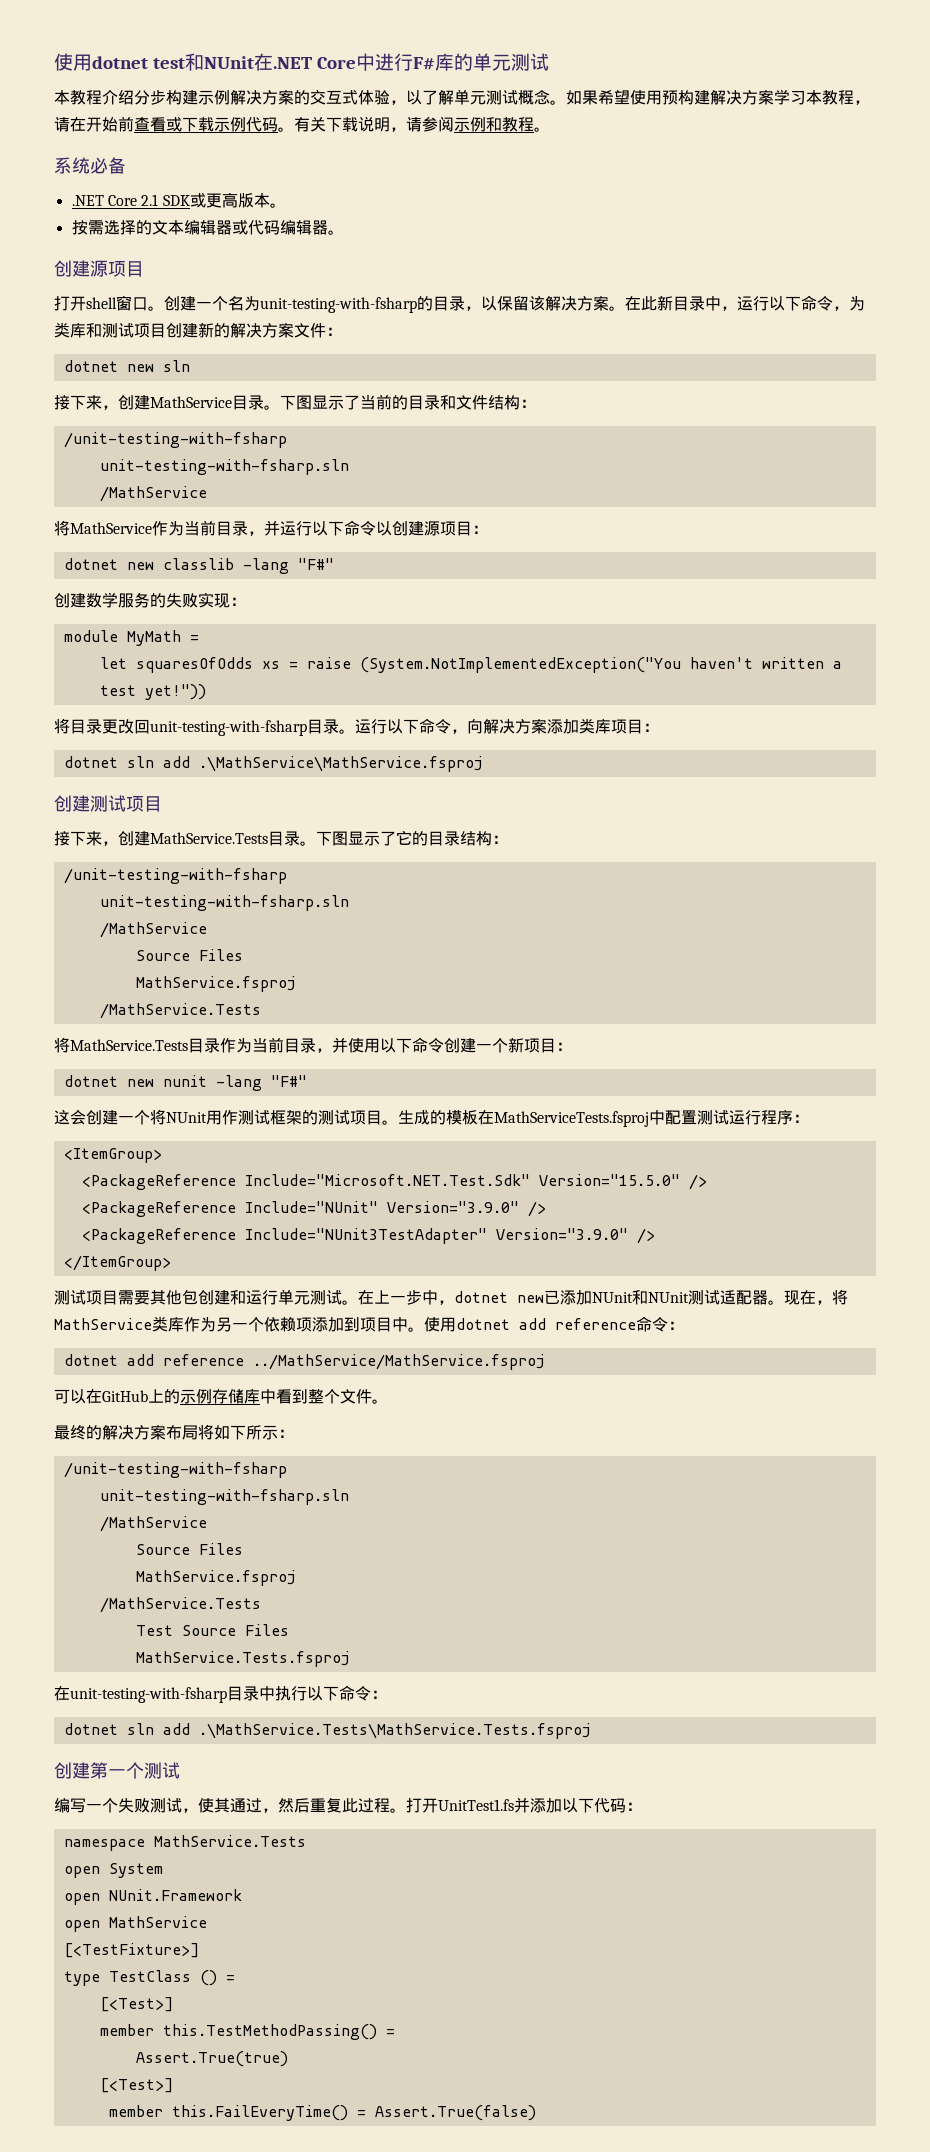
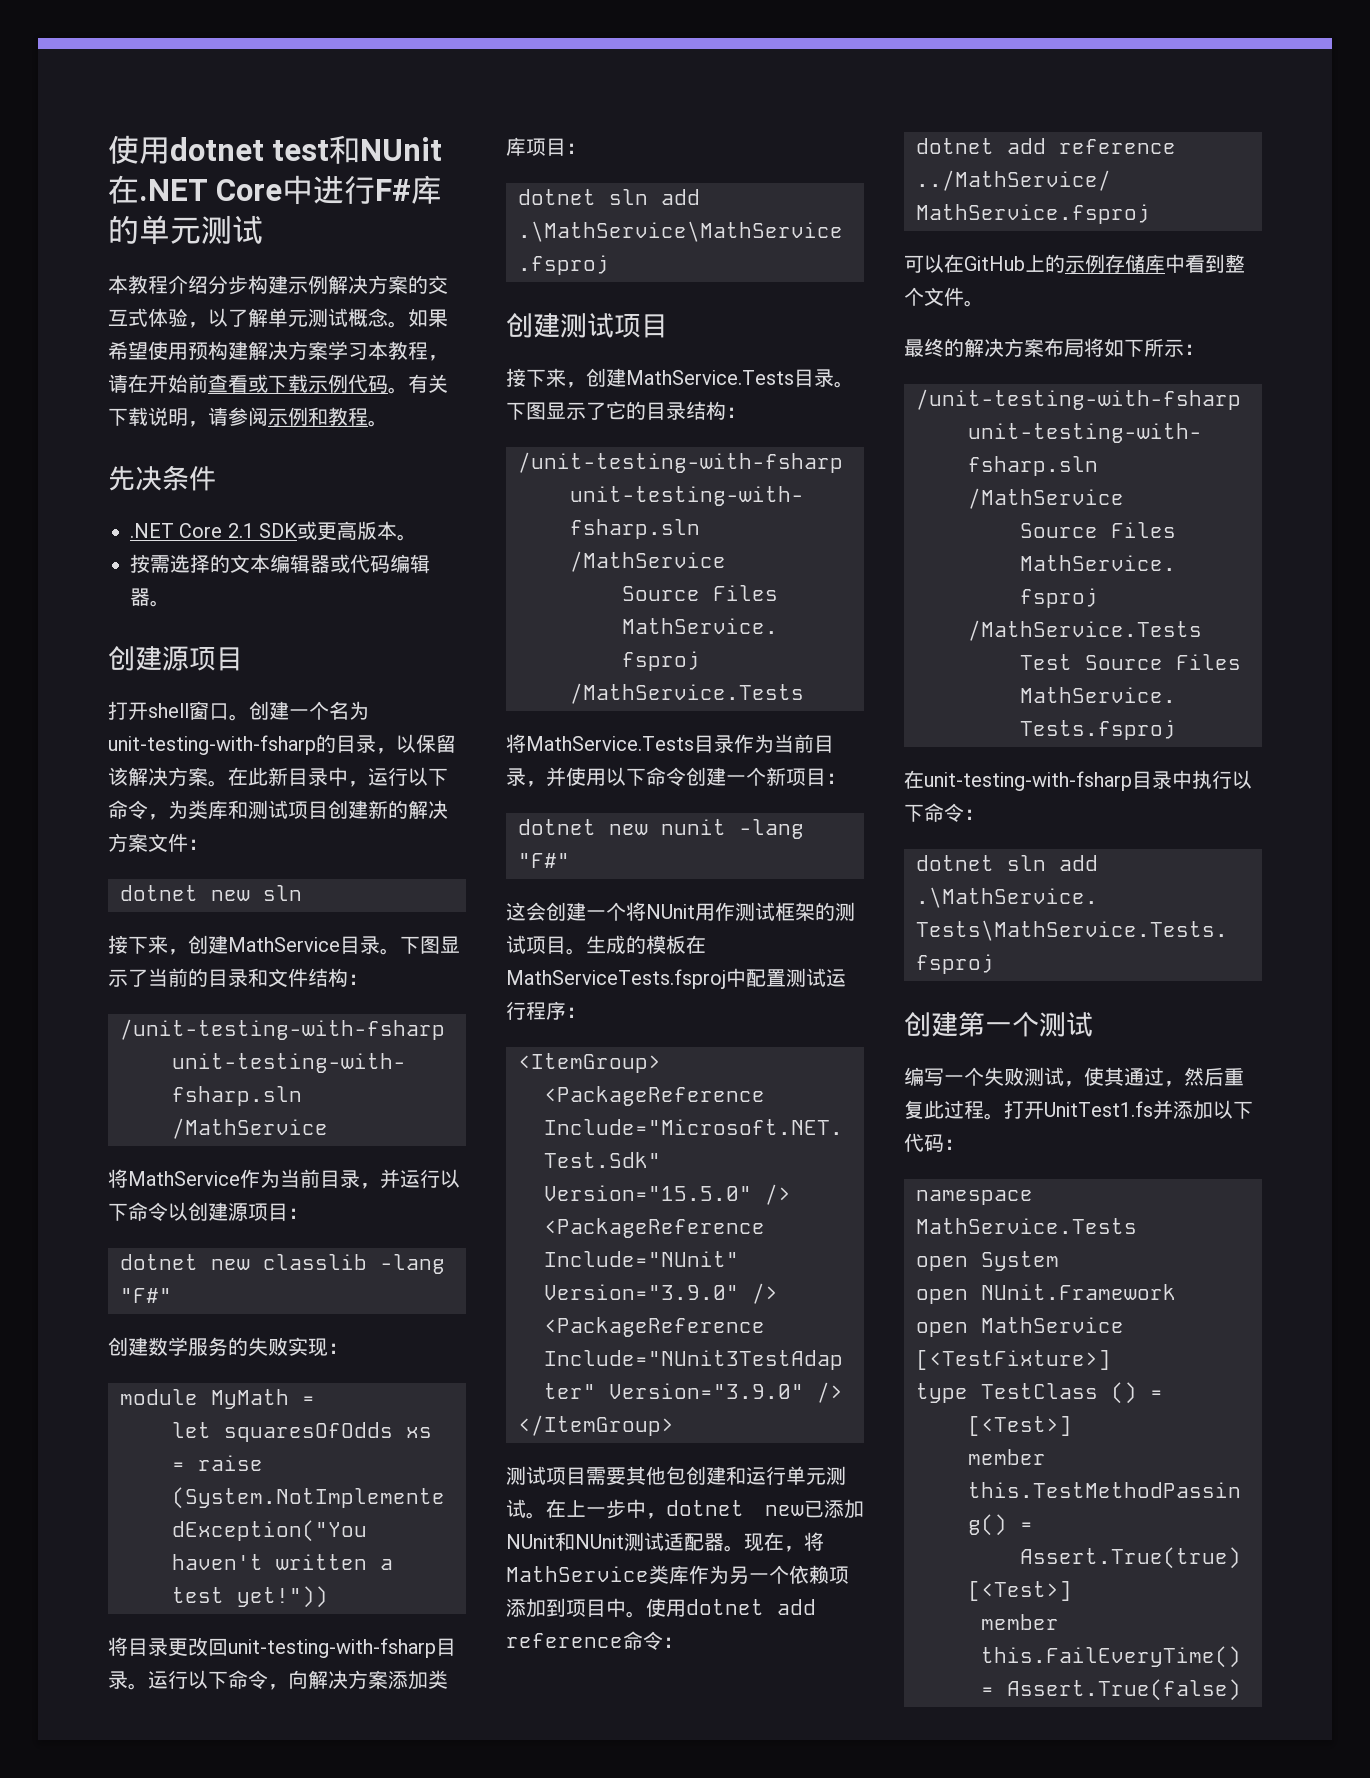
- 系统必备
+ 先决条件

